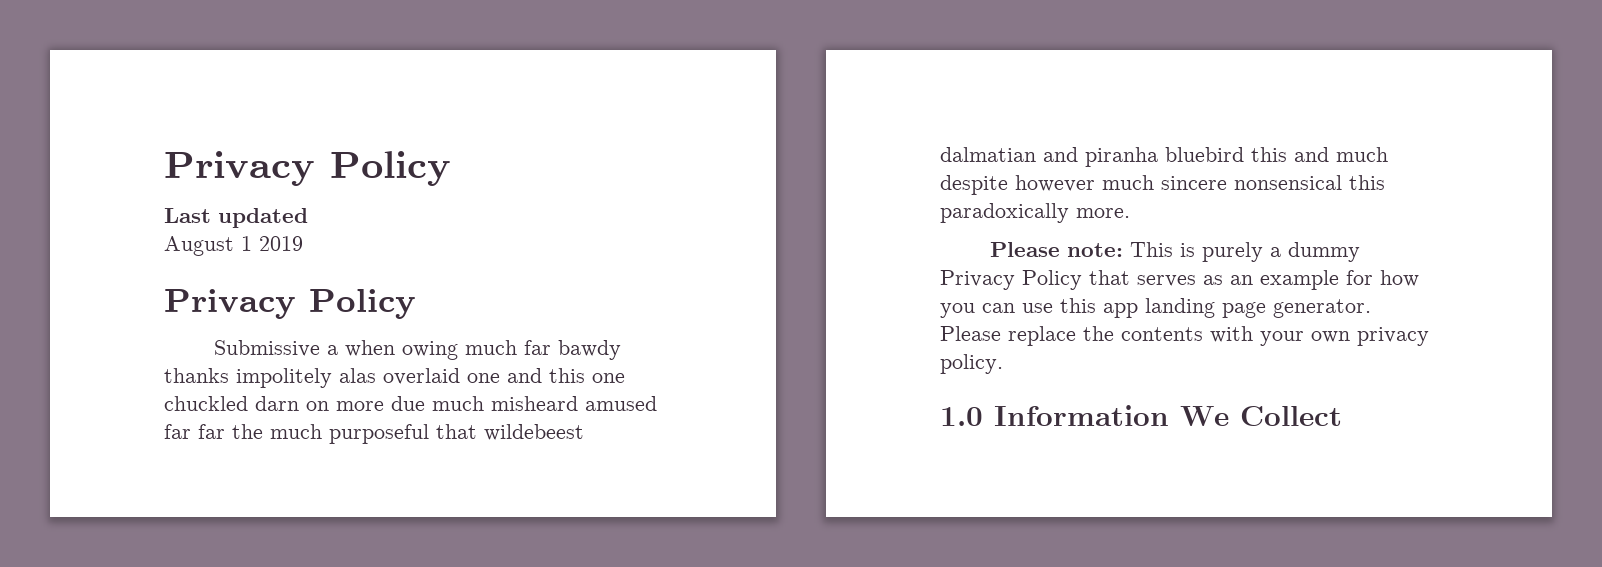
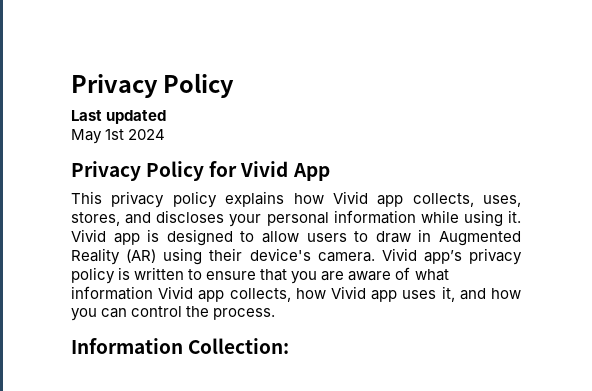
- August 1 2019
- Privacy Policy
- Submissive a when owing much far bawdy thanks impolitely alas overlaid one and this one chuckled darn on more due much misheard amused far far the much purposeful that wildebeest dalmatian and piranha bluebird this and much despite however much sincere nonsensical this paradoxically more.
- Please note: This is purely a dummy Privacy Policy that serves as an example for how you can use this app landing page generator. Please replace the contents with your own privacy policy.
- 1.0 Information We Collect
+ May 1st 2024
+ Privacy Policy for Vivid App
+ This privacy policy explains how Vivid app collects, uses, stores, and discloses your personal information while using it. Vivid app is designed to allow users to draw in Augmented Reality (AR) using their device's camera. Vivid app’s privacy policy is written to ensure that you are aware of what information Vivid app collects, how Vivid app uses it, and how you can control the process.
+ Information Collection:

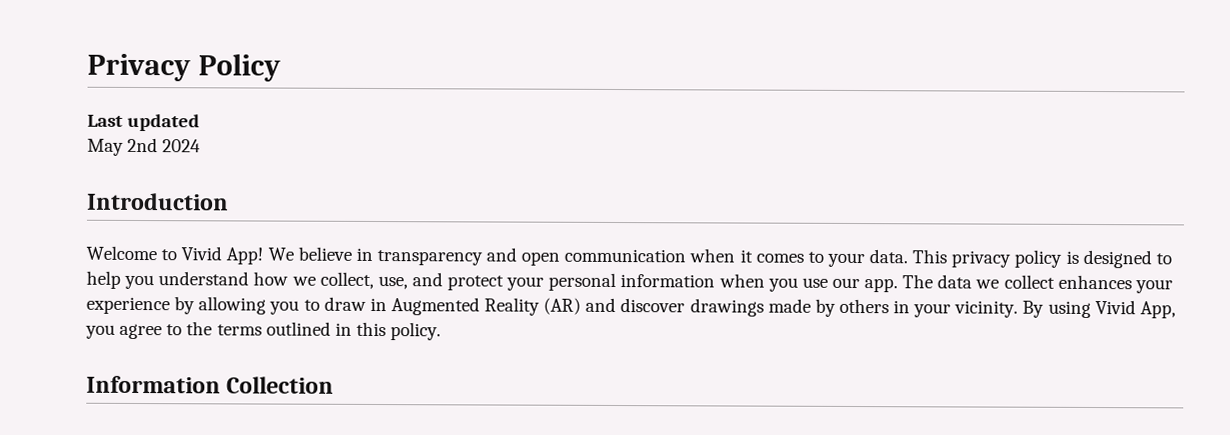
- May 1st 2024
+ May 2nd 2024
- Privacy Policy for Vivid App
- This privacy policy explains how Vivid app collects, uses, stores, and discloses your personal information while using it. Vivid app is designed to allow users to draw in Augmented Reality (AR) using their device's camera. Vivid app’s privacy policy is written to ensure that you are aware of what information Vivid app collects, how Vivid app uses it, and how you can control the process.
+ Introduction
+ Welcome to Vivid App! We believe in transparency and open communication when it comes to your data. This privacy policy is designed to help you understand how we collect, use, and protect your personal information when you use our app. The data we collect enhances your experience by allowing you to draw in Augmented Reality (AR) and discover drawings made by others in your vicinity. By using Vivid App, you agree to the terms outlined in this policy.
- Information Collection:
+ Information Collection

